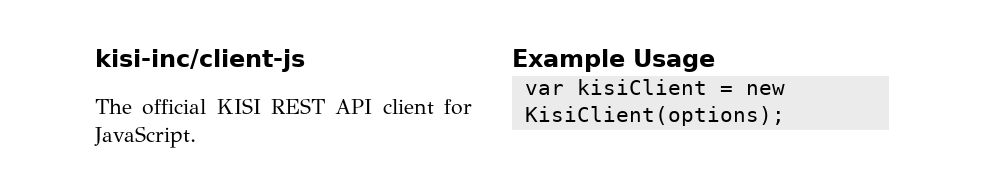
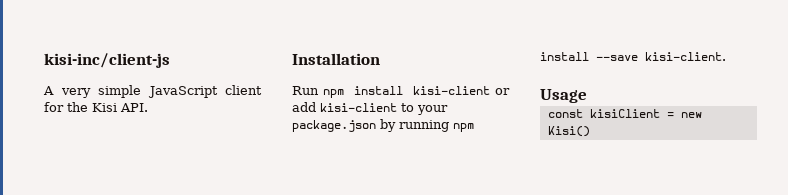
- The official KISI REST API client for JavaScript.
- Example Usage
+ A very simple JavaScript client for the Kisi API.
+ Installation
+ Run npm install kisi-client or add kisi-client to your package.json by running npm install --save kisi-client.
+ Usage
- var kisiClient = new KisiClient(options);
+ const kisiClient = new Kisi()

